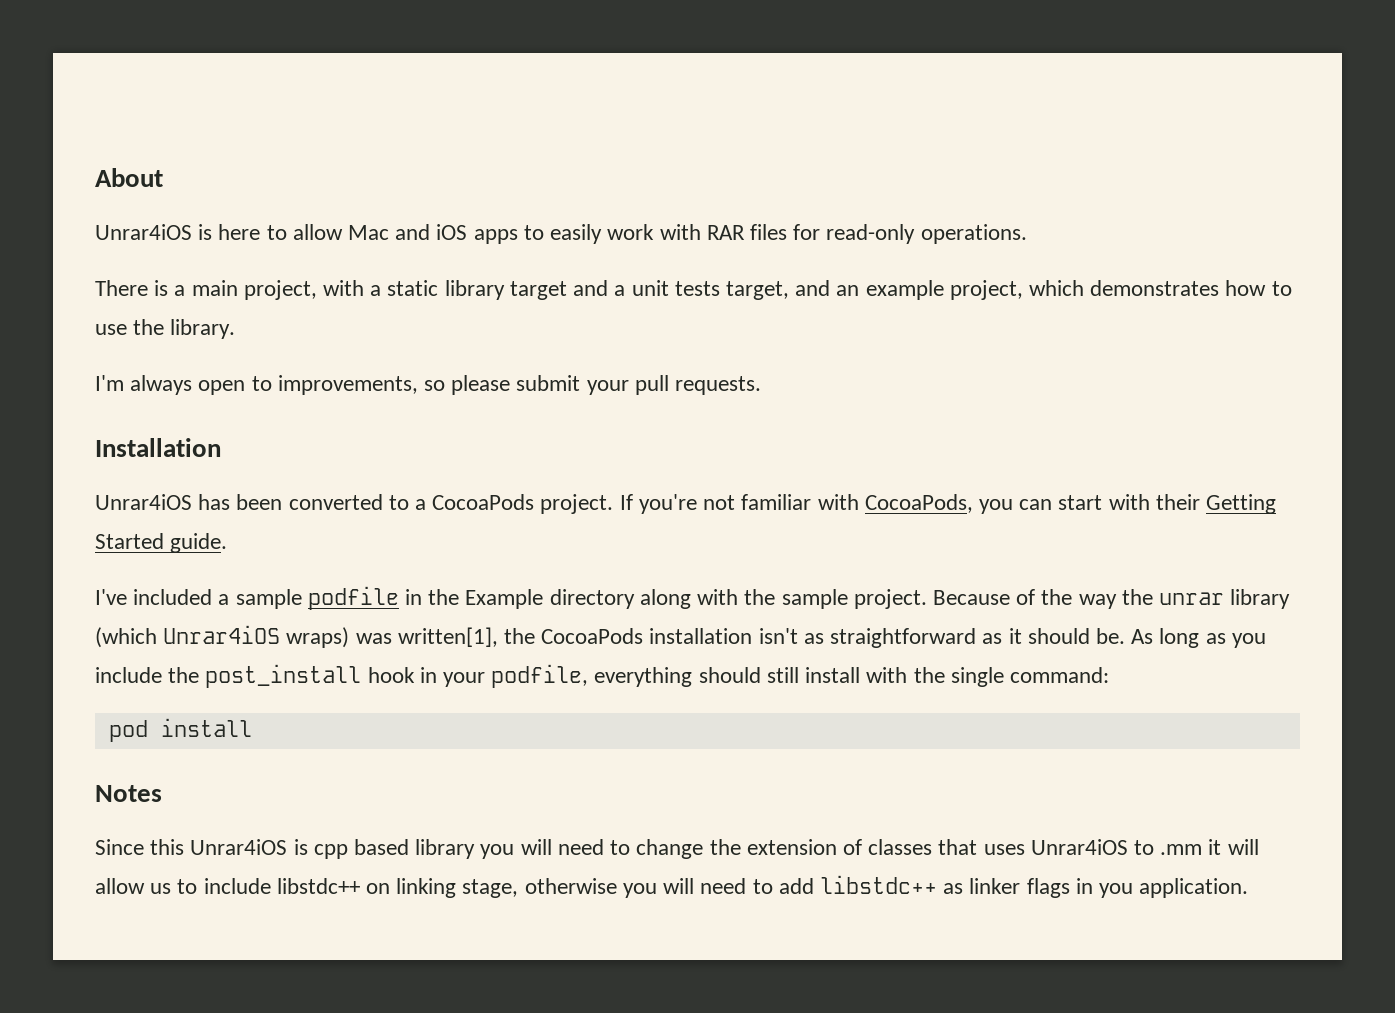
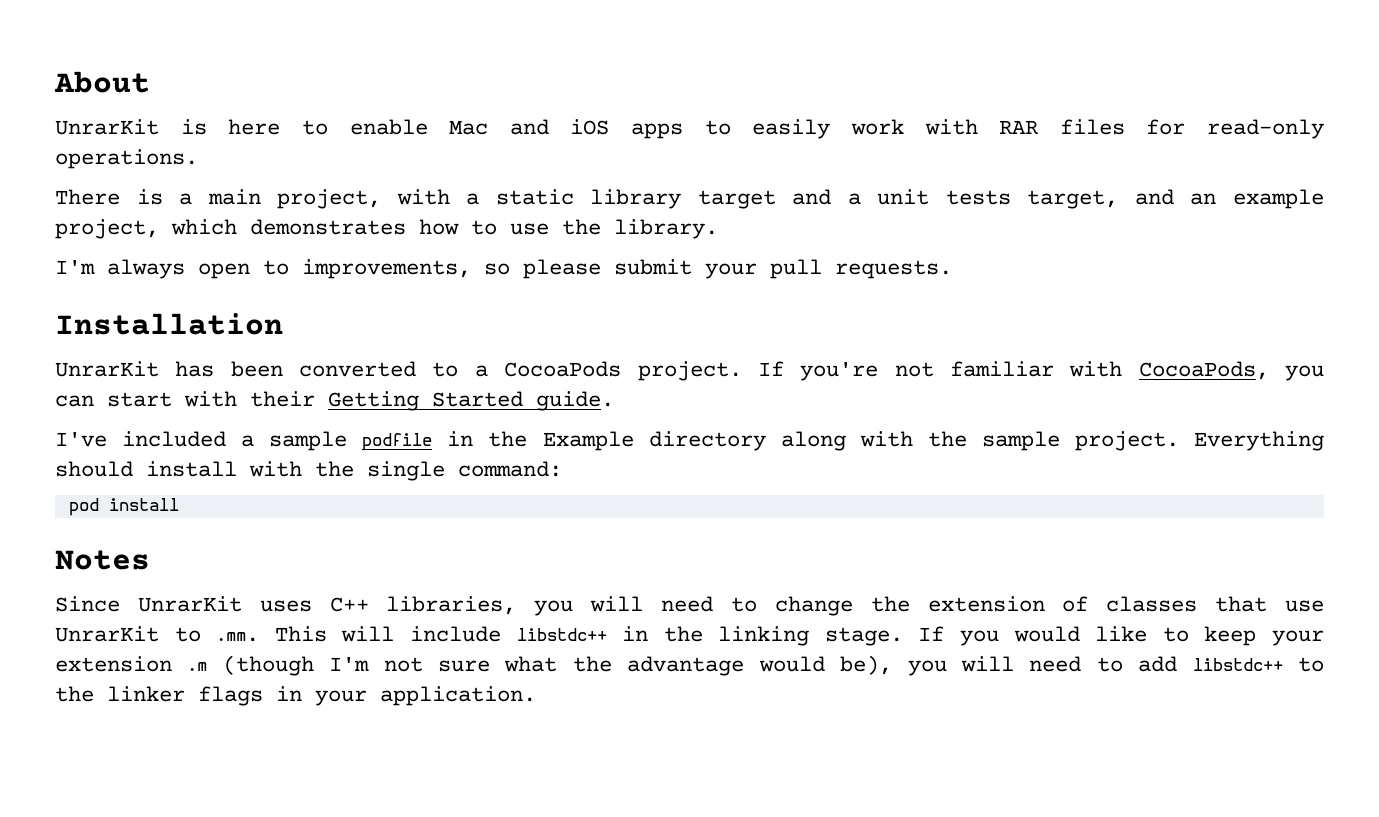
- Unrar4iOS is here to allow Mac and iOS apps to easily work with RAR files for read-only operations.
+ UnrarKit is here to enable Mac and iOS apps to easily work with RAR files for read-only operations.
- Unrar4iOS has been converted to a CocoaPods project.
+ UnrarKit has been converted to a CocoaPods project.
- Because of the way the unrar library (which Unrar4iOS wraps) was written[1], the CocoaPods installation isn't as straightforward as it should be. As long as you include the post_install hook in your podfile, everything should still install with the single command:
+ Everything should install with the single command:
- Since this Unrar4iOS is cpp based library you will need to change the extension of classes that uses Unrar4iOS to .mm it will allow us to include libstdc++ on linking stage, otherwise you will need to add libstdc++ as linker flags in you application.
+ Since UnrarKit uses C++ libraries, you will need to change the extension of classes that use UnrarKit to .mm. This will include libstdc++ in the linking stage. If you would like to keep your extension .m (though I'm not sure what the advantage would be), you will need to add libstdc++ to the linker flags in your application.

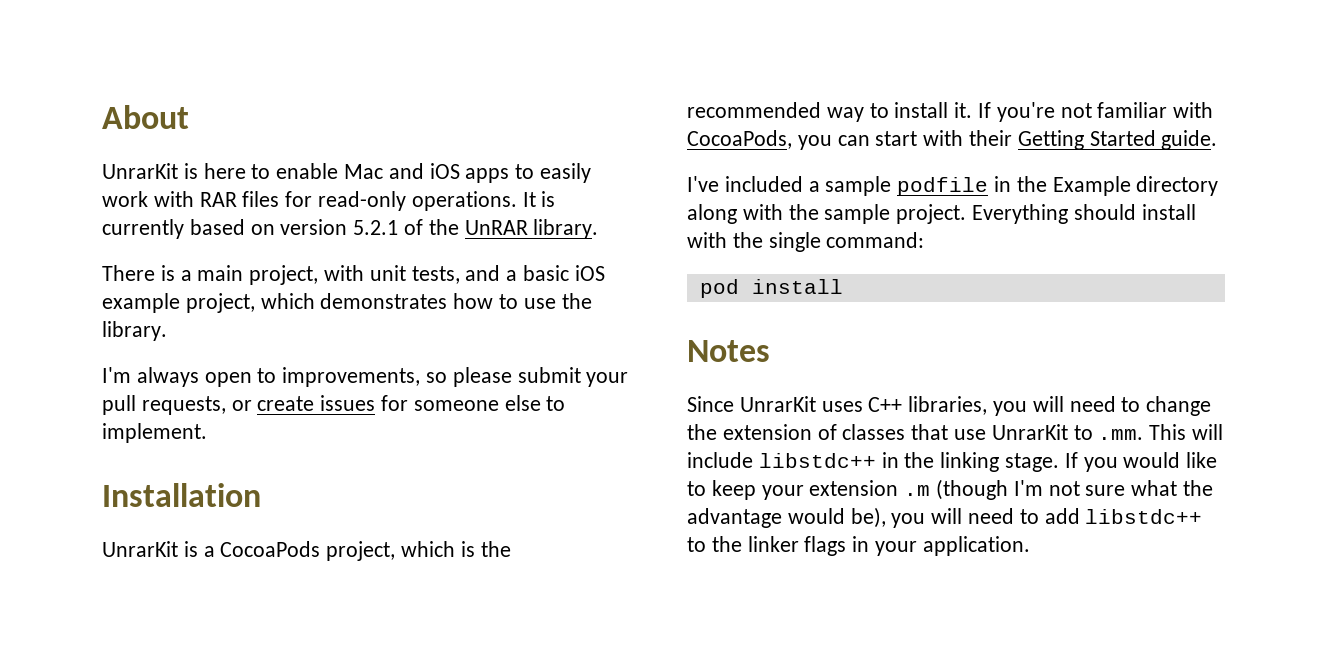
+ It is currently based on version 5.2.1 of the UnRAR library.
- There is a main project, with a static library target and a unit tests target, and an example project, which demonstrates how to use the library.
+ There is a main project, with unit tests, and a basic iOS example project, which demonstrates how to use the library.
- I'm always open to improvements, so please submit your pull requests.
+ I'm always open to improvements, so please submit your pull requests, or create issues for someone else to implement.
  Installation
- UnrarKit has been converted to a CocoaPods project.
+ UnrarKit is a CocoaPods project, which is the recommended way to install it.

